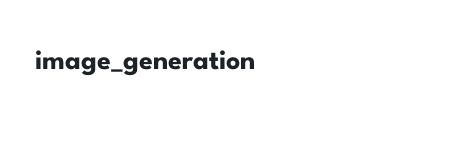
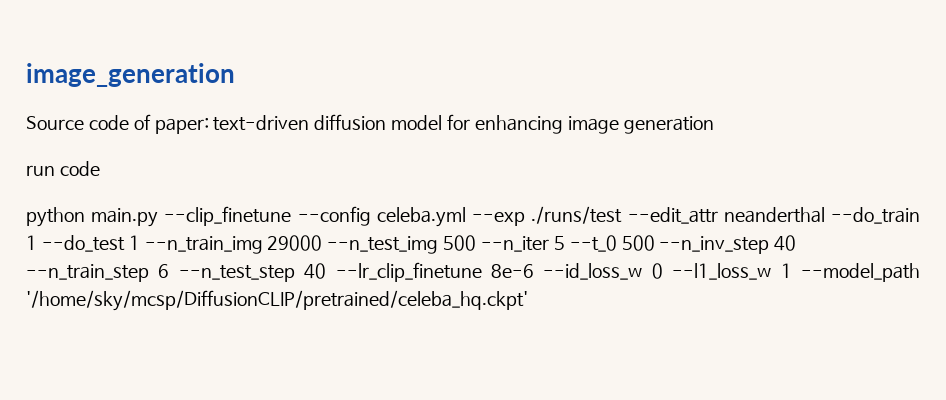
+ Source code of paper: text-driven diffusion model for enhancing image generation
+ run code
+ python main.py --clip_finetune --config celeba.yml --exp ./runs/test --edit_attr neanderthal --do_train 1 --do_test 1 --n_train_img 29000 --n_test_img 500 --n_iter 5 --t_0 500 --n_inv_step 40 --n_train_step 6 --n_test_step 40 --lr_clip_finetune 8e-6 --id_loss_w 0 --l1_loss_w 1 --model_path '/home/sky/mcsp/DiffusionCLIP/pretrained/celeba_hq.ckpt'

